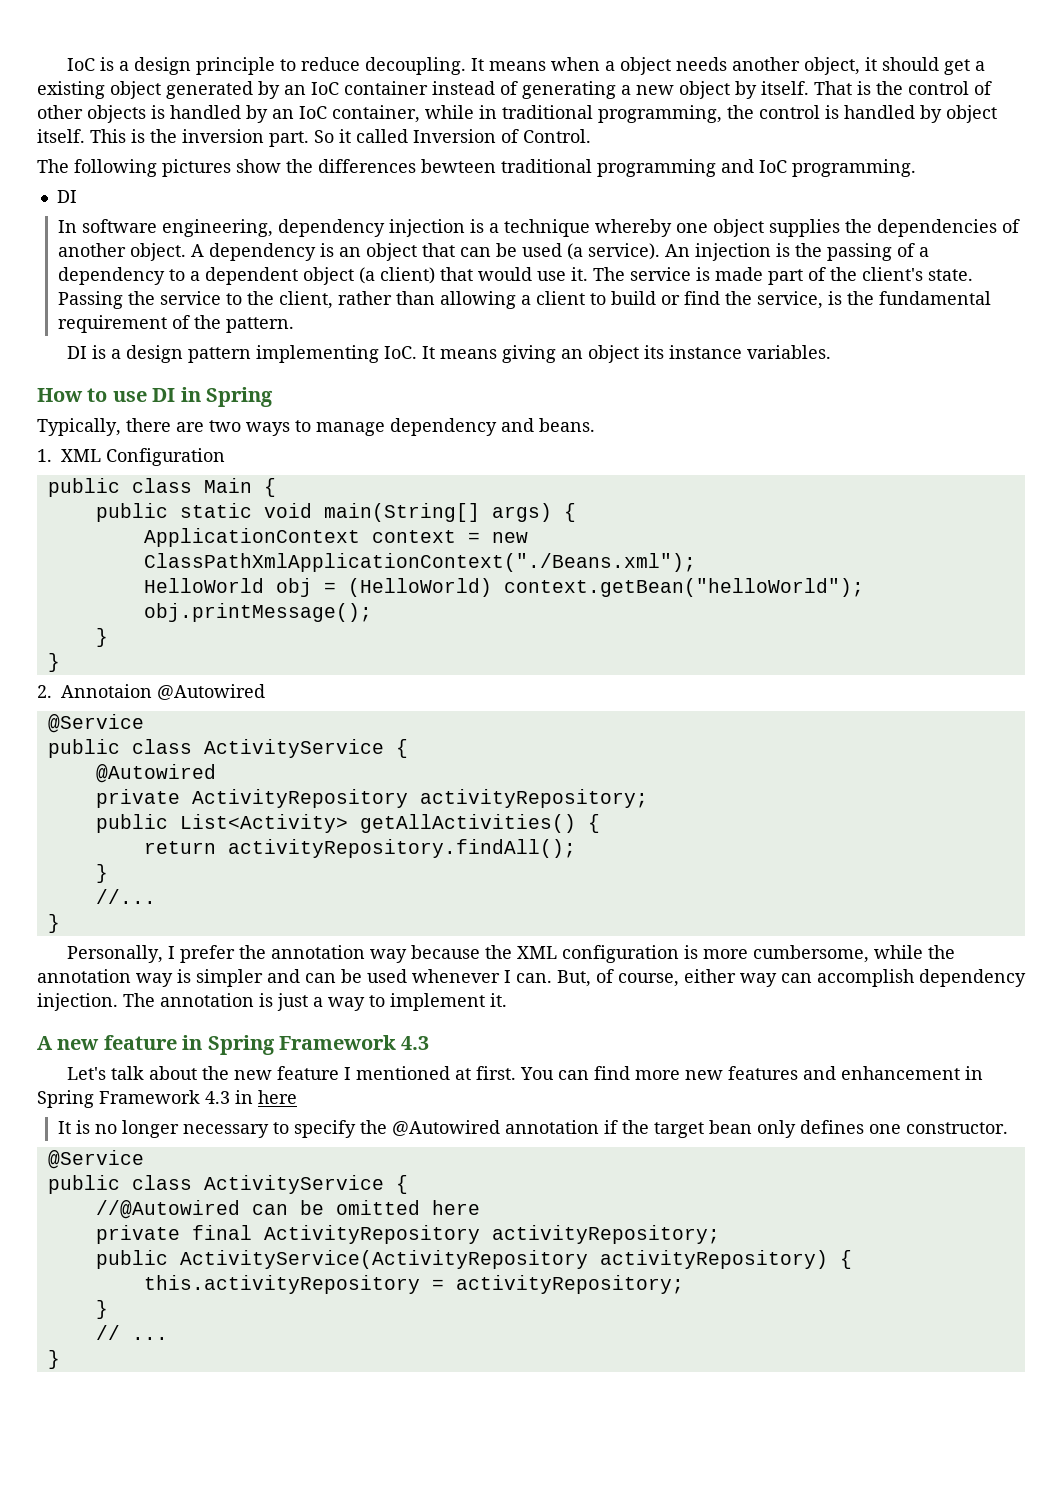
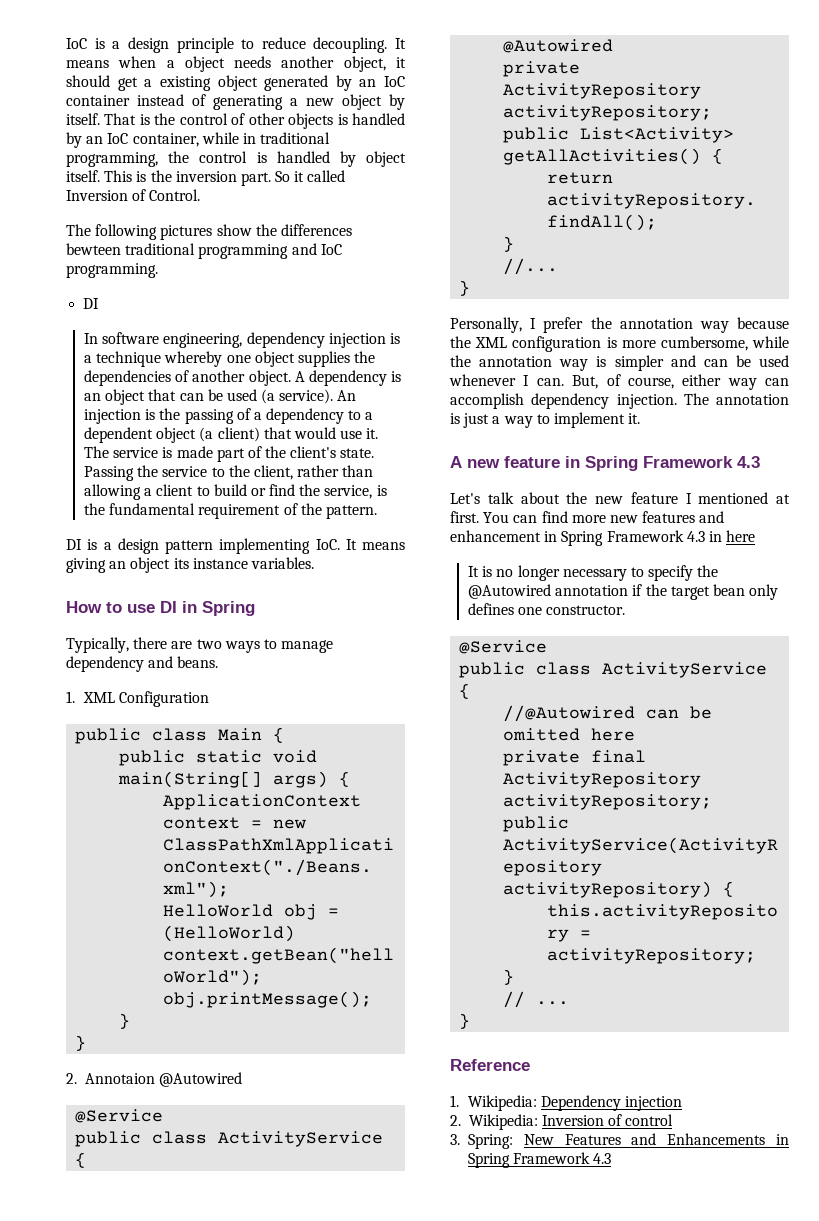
+ Reference
+ 1. Wikipedia: Dependency injection
+ 2. Wikipedia: Inversion of control
+ 3. Spring: New Features and Enhancements in Spring Framework 4.3

